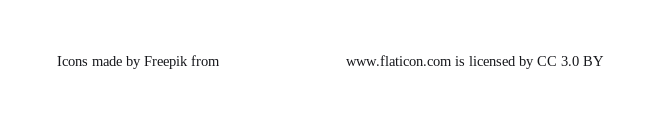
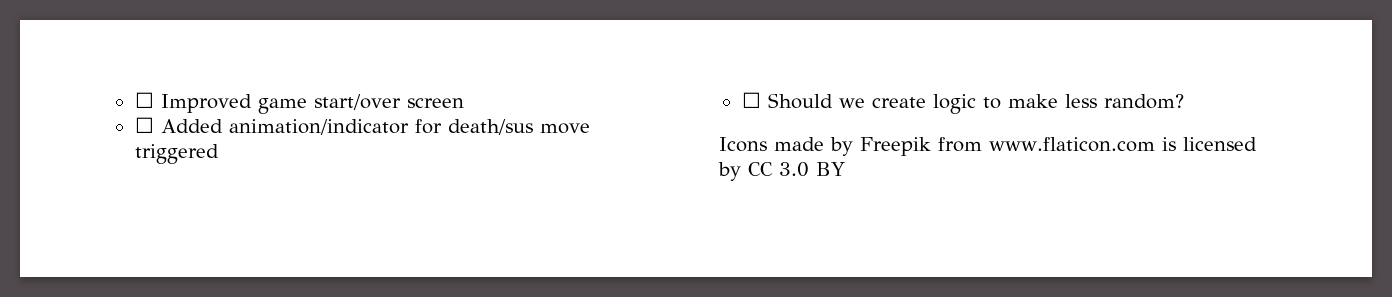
+ ☐ Improved game start/over screen
+ ☐ Added animation/indicator for death/sus move triggered
+ ☐ Should we create logic to make less random?

